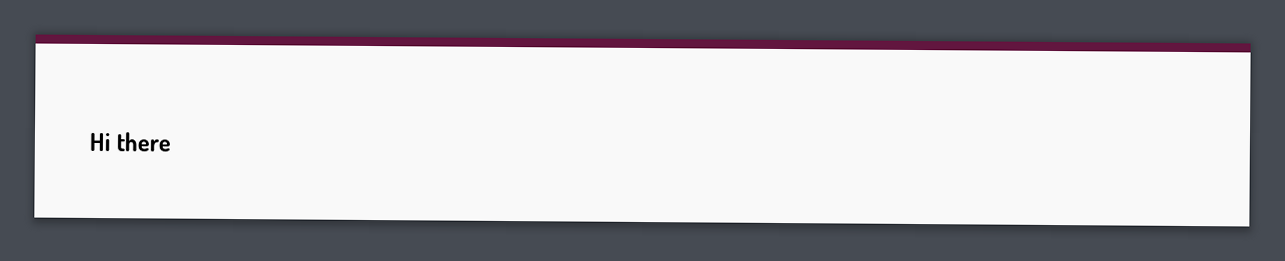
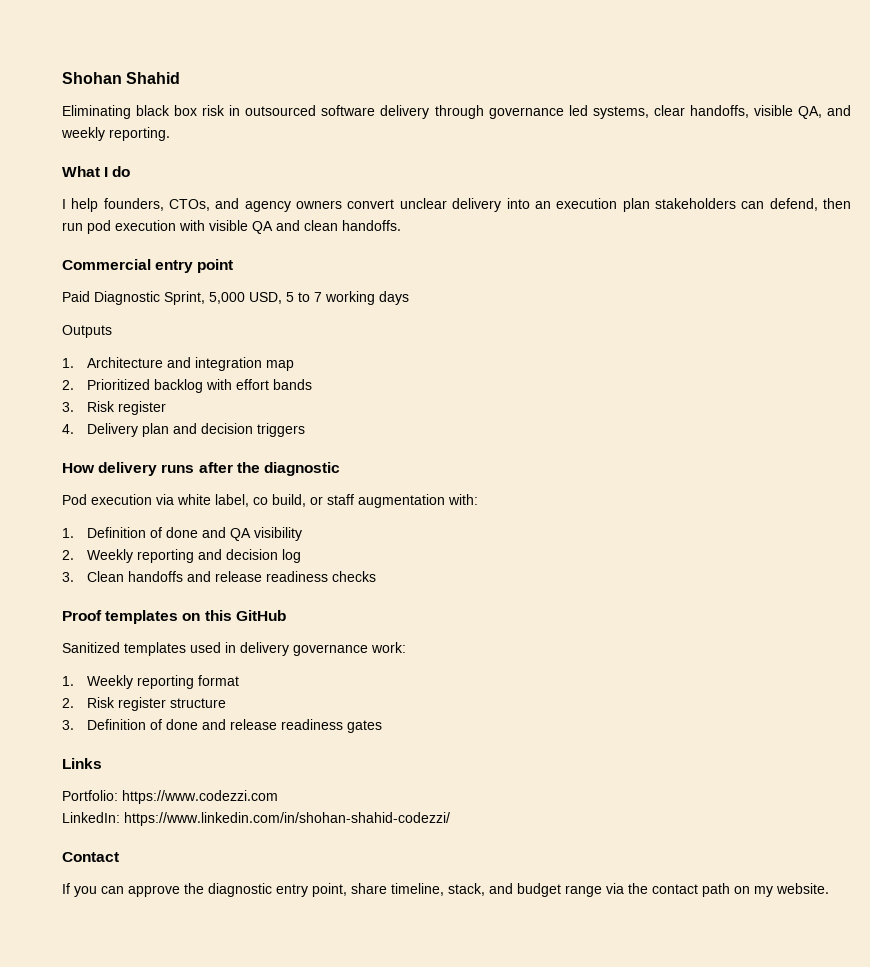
- Hi there
+ Shohan Shahid
+ Eliminating black box risk in outsourced software delivery through governance led systems, clear handoffs, visible QA, and weekly reporting.
+ What I do
+ I help founders, CTOs, and agency owners convert unclear delivery into an execution plan stakeholders can defend, then run pod execution with visible QA and clean handoffs.
+ Commercial entry point
+ Paid Diagnostic Sprint, 5,000 USD, 5 to 7 working days
+ Outputs
+ 1. Architecture and integration map
+ 2. Prioritized backlog with effort bands
+ 3. Risk register
+ 4. Delivery plan and decision triggers
+ How delivery runs after the diagnostic
+ Pod execution via white label, co build, or staff augmentation with:
+ 1. Definition of done and QA visibility
+ 2. Weekly reporting and decision log
+ 3. Clean handoffs and release readiness checks
+ Proof templates on this GitHub
+ Sanitized templates used in delivery governance work:
+ 1. Weekly reporting format
+ 2. Risk register structure
+ 3. Definition of done and release readiness gates
+ Links
+ Portfolio: https://www.codezzi.com
+ LinkedIn: https://www.linkedin.com/in/shohan-shahid-codezzi/
+ Contact
+ If you can approve the diagnostic entry point, share timeline, stack, and budget range via the contact path on my website.

